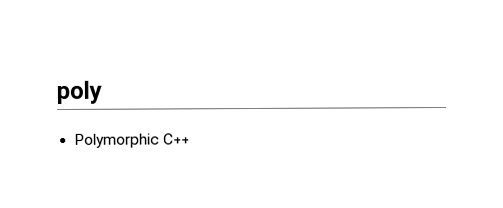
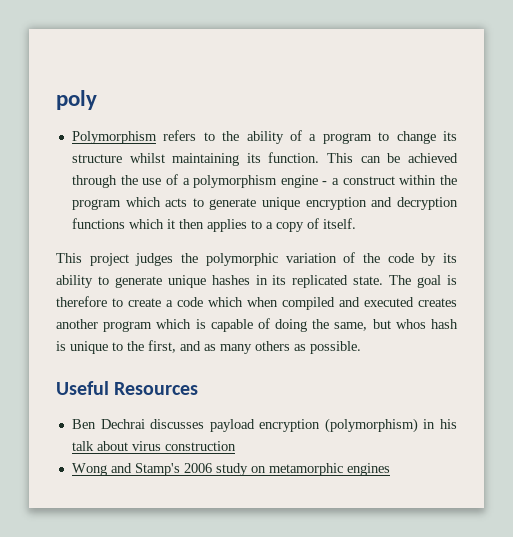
- Polymorphic C++
+ Polymorphism refers to the ability of a program to change its structure whilst maintaining its function. This can be achieved through the use of a polymorphism engine - a construct within the program which acts to generate unique encryption and decryption functions which it then applies to a copy of itself.
+ This project judges the polymorphic variation of the code by its ability to generate unique hashes in its replicated state. The goal is therefore to create a code which when compiled and executed creates another program which is capable of doing the same, but whos hash is unique to the first, and as many others as possible.
+ Useful Resources
+ Ben Dechrai discusses payload encryption (polymorphism) in his talk about virus construction
+ Wong and Stamp's 2006 study on metamorphic engines

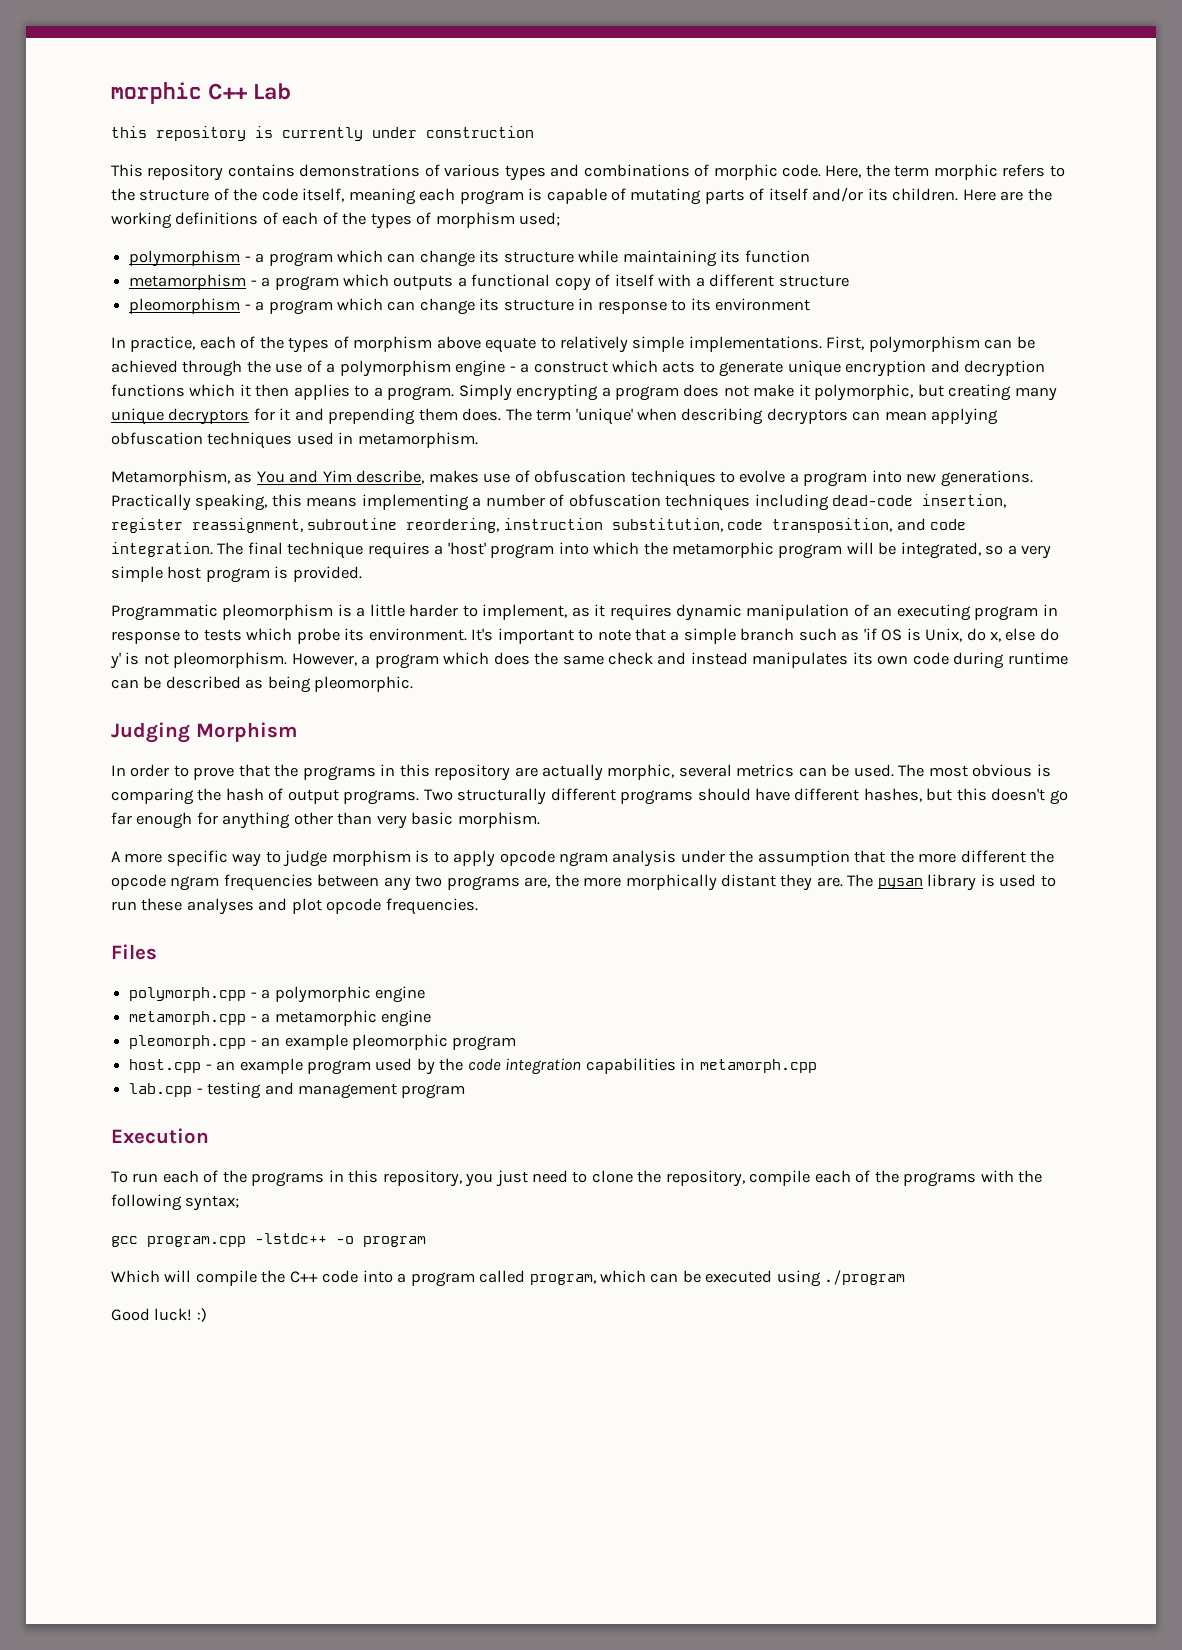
- poly
- Polymorphism refers to the ability of a program to change its structure whilst maintaining its function. This can be achieved through the use of a polymorphism engine - a construct within the program which acts to generate unique encryption and decryption functions which it then applies to a copy of itself.
- This project judges the polymorphic variation of the code by its ability to generate unique hashes in its replicated state. The goal is therefore to create a code which when compiled and executed creates another program which is capable of doing the same, but whos hash is unique to the first, and as many others as possible.
- Useful Resources
- Ben Dechrai discusses payload encryption (polymorphism) in his talk about virus construction
- Wong and Stamp's 2006 study on metamorphic engines
+ morphic C++ Lab
+ this repository is currently under construction
+ This repository contains demonstrations of various types and combinations of morphic code. Here, the term morphic refers to the structure of the code itself, meaning each program is capable of mutating parts of itself and/or its children. Here are the working definitions of each of the types of morphism used;
+ polymorphism - a program which can change its structure while maintaining its function
+ metamorphism - a program which outputs a functional copy of itself with a different structure
+ pleomorphism - a program which can change its structure in response to its environment
+ In practice, each of the types of morphism above equate to relatively simple implementations. First, polymorphism can be achieved through the use of a polymorphism engine - a construct which acts to generate unique encryption and decryption functions which it then applies to a program. Simply encrypting a program does not make it polymorphic, but creating many unique decryptors for it and prepending them does. The term 'unique' when describing decryptors can mean applying obfuscation techniques used in metamorphism.
+ Metamorphism, as You and Yim describe, makes use of obfuscation techniques to evolve a program into new generations. Practically speaking, this means implementing a number of obfuscation techniques including dead-code insertion, register reassignment, subroutine reordering, instruction substitution, code transposition, and code integration. The final technique requires a 'host' program into which the metamorphic program will be integrated, so a very simple host program is provided.
+ Programmatic pleomorphism is a little harder to implement, as it requires dynamic manipulation of an executing program in response to tests which probe its environment. It's important to note that a simple branch such as 'if OS is Unix, do x, else do y' is not pleomorphism. However, a program which does the same check and instead manipulates its own code during runtime can be described as being pleomorphic.
+ Judging Morphism
+ In order to prove that the programs in this repository are actually morphic, several metrics can be used. The most obvious is comparing the hash of output programs. Two structurally different programs should have different hashes, but this doesn't go far enough for anything other than very basic morphism.
+ A more specific way to judge morphism is to apply opcode ngram analysis under the assumption that the more different the opcode ngram frequencies between any two programs are, the more morphically distant they are. The pysan library is used to run these analyses and plot opcode frequencies.
+ Files
+ polymorph.cpp - a polymorphic engine
+ metamorph.cpp - a metamorphic engine
+ pleomorph.cpp - an example pleomorphic program
+ host.cpp - an example program used by the code integration capabilities in metamorph.cpp
+ lab.cpp - testing and management program
+ Execution
+ To run each of the programs in this repository, you just need to clone the repository, compile each of the programs with the following syntax;
+ gcc program.cpp -lstdc++ -o program
+ Which will compile the C++ code into a program called program, which can be executed using ./program
+ Good luck! :)

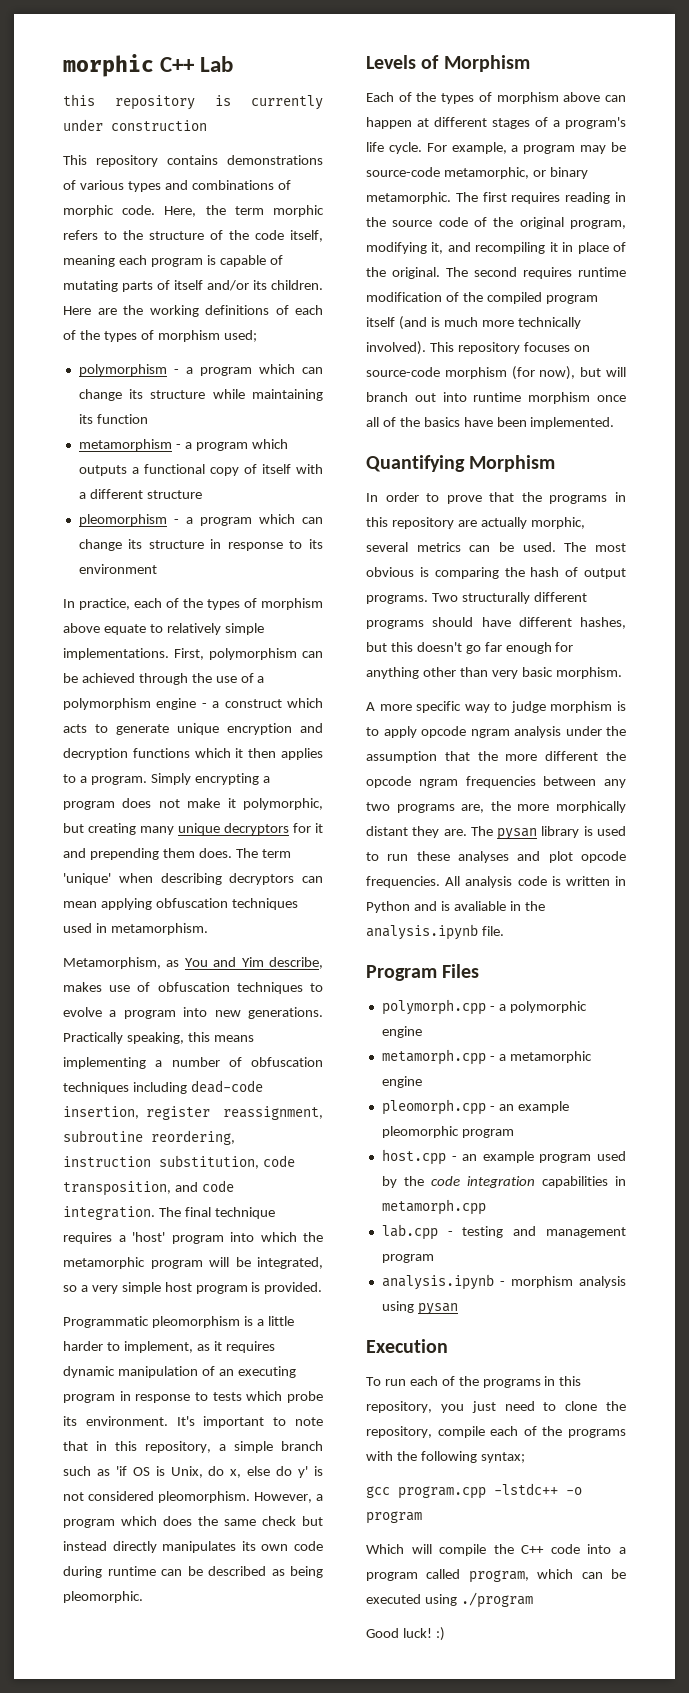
- It's important to note that a simple branch such as 'if OS is Unix, do x, else do y' is not pleomorphism.
+ It's important to note that in this repository, a simple branch such as 'if OS is Unix, do x, else do y' is not considered pleomorphism.
- However, a program which does the same check and instead manipulates its own code during runtime can be described as being pleomorphic.
+ However, a program which does the same check but instead directly manipulates its own code during runtime can be described as being pleomorphic.
- Judging Morphism
+ Levels of Morphism
+ Each of the types of morphism above can happen at different stages of a program's life cycle. For example, a program may be source-code metamorphic, or binary metamorphic. The first requires reading in the source code of the original program, modifying it, and recompiling it in place of the original. The second requires runtime modification of the compiled program itself (and is much more technically involved). This repository focuses on source-code morphism (for now), but will branch out into runtime morphism once all of the basics have been implemented.
+ Quantifying Morphism
- The pysan library is used to run these analyses and plot opcode frequencies.
- Files
+ The pysan library is used to run these analyses and plot opcode frequencies. All analysis code is written in Python and is avaliable in the analysis.ipynb file.
+ Program Files
+ analysis.ipynb - morphism analysis using pysan

